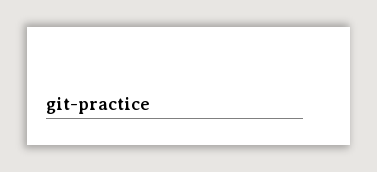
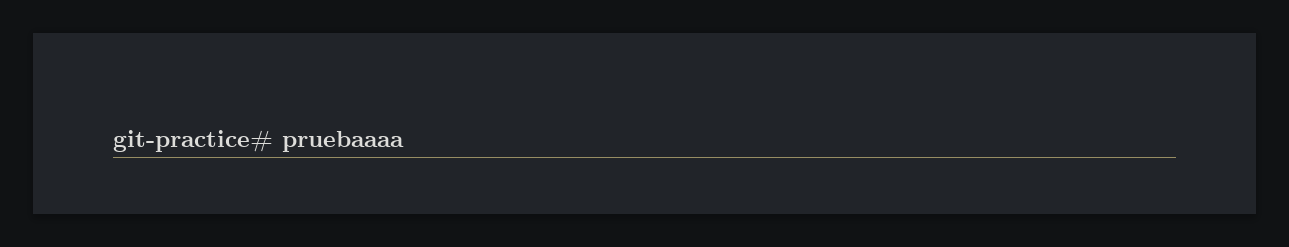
- git-practice
+ git-practice# pruebaaaa

